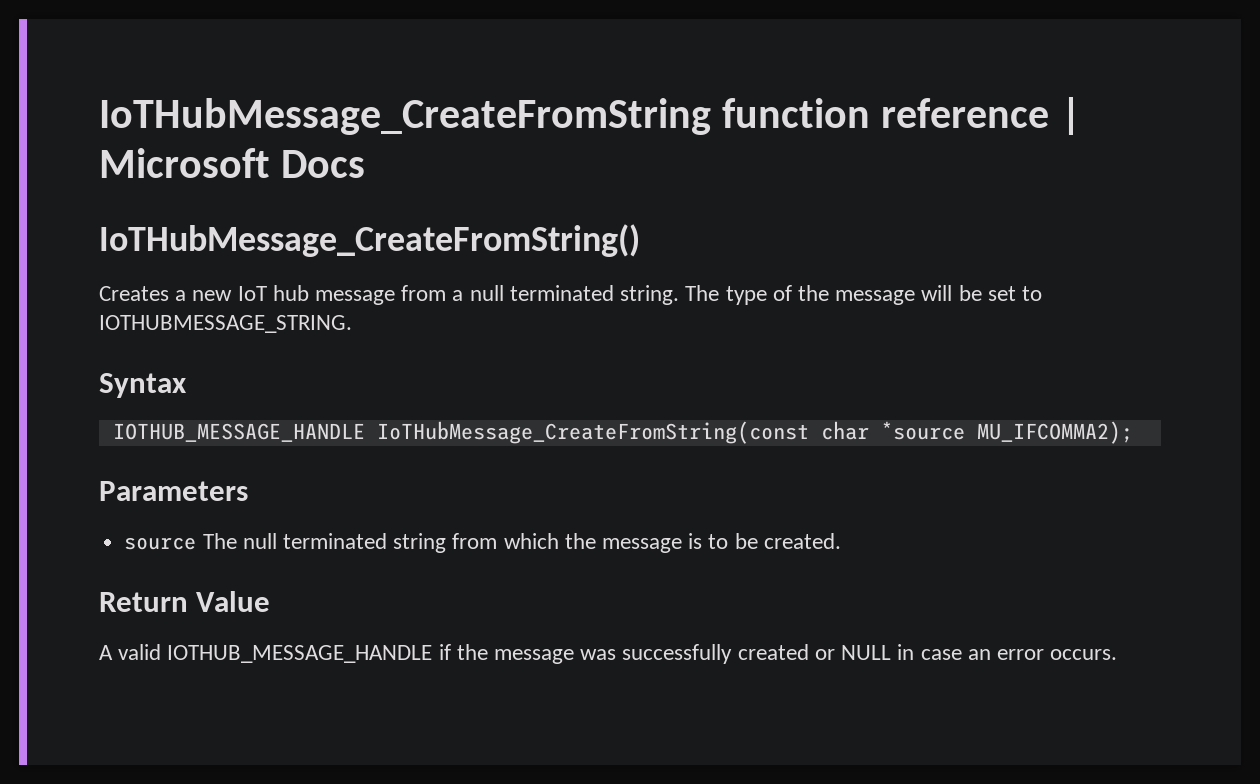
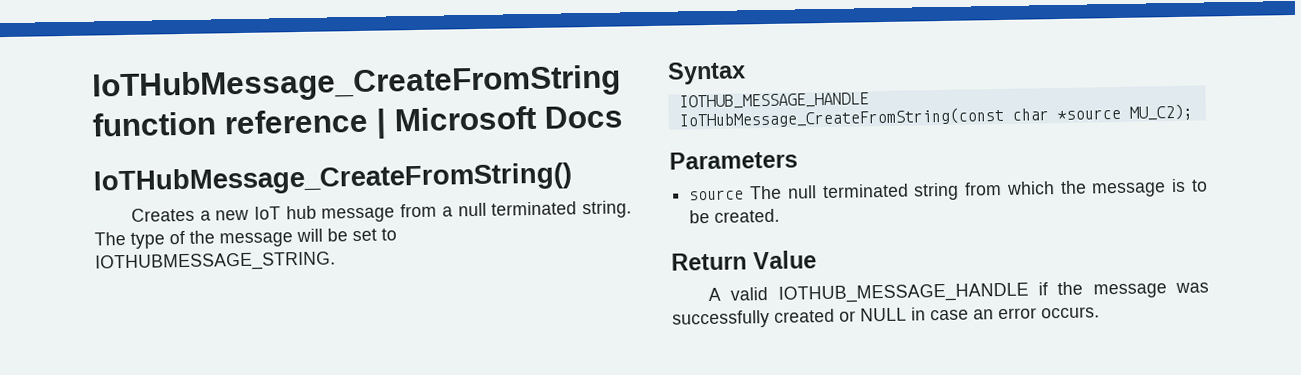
- IOTHUB_MESSAGE_HANDLE IoTHubMessage_CreateFromString(const char *source MU_IFCOMMA2);
+ IOTHUB_MESSAGE_HANDLE IoTHubMessage_CreateFromString(const char *source MU_C2);

